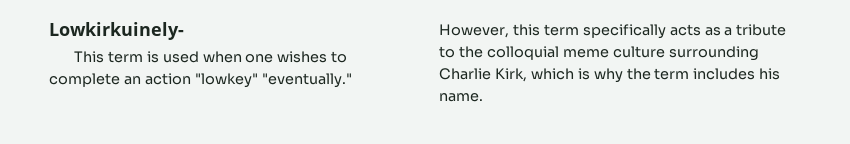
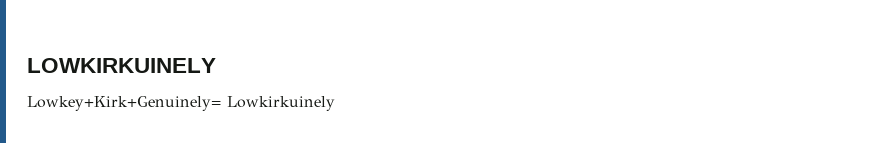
- Lowkirkuinely-
- This term is used when one wishes to complete an action "lowkey" "eventually." However, this term specifically acts as a tribute to the colloquial meme culture surrounding Charlie Kirk, which is why the term includes his name.
+ LOWKIRKUINELY
+ Lowkey+Kirk+Genuinely= Lowkirkuinely

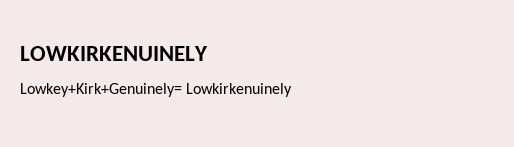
- LOWKIRKUINELY
+ LOWKIRKENUINELY
- Lowkey+Kirk+Genuinely= Lowkirkuinely
+ Lowkey+Kirk+Genuinely= Lowkirkenuinely

